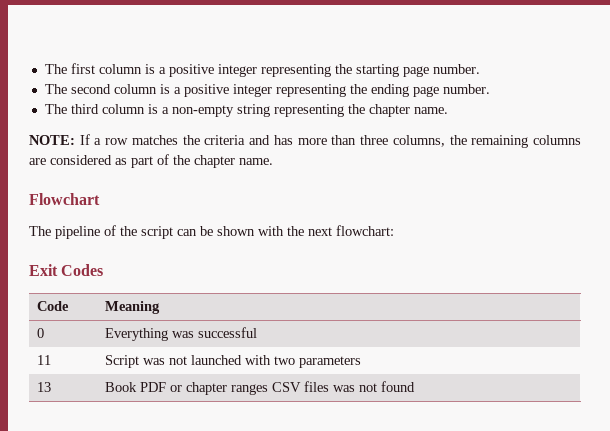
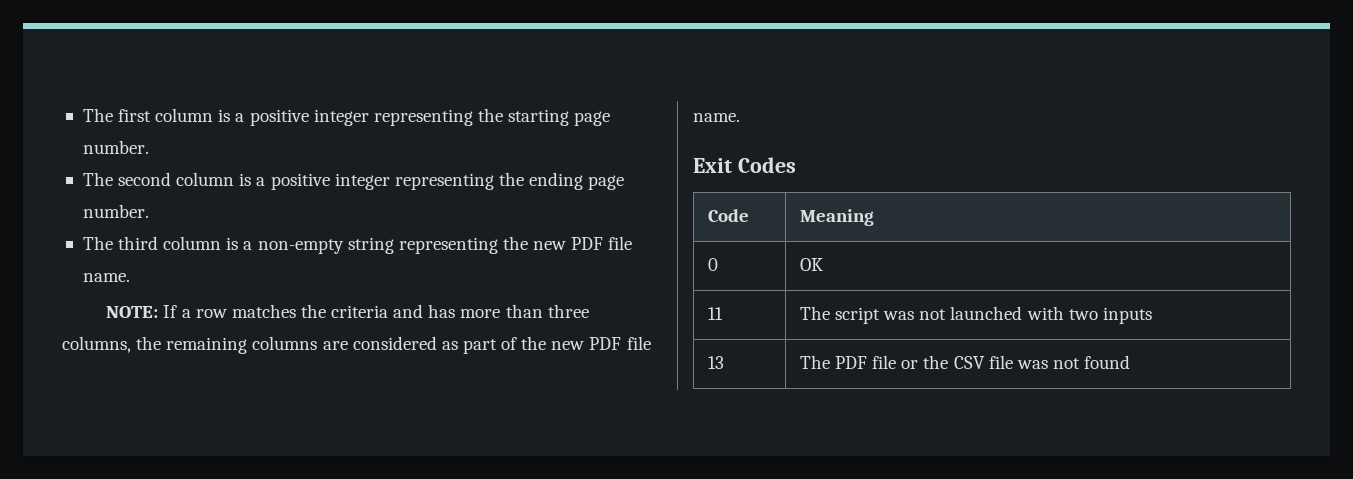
- The third column is a non-empty string representing the chapter name.
+ The third column is a non-empty string representing the new PDF file name.
- NOTE: If a row matches the criteria and has more than three columns, the remaining columns are considered as part of the chapter name.
- Flowchart
- The pipeline of the script can be shown with the next flowchart:
+ NOTE: If a row matches the criteria and has more than three columns, the remaining columns are considered as part of the new PDF file name.
- 0 | Everything was successful
+ 0 | OK
- 11 | Script was not launched with two parameters
+ 11 | The script was not launched with two inputs
- 13 | Book PDF or chapter ranges CSV files was not found
+ 13 | The PDF file or the CSV file was not found

